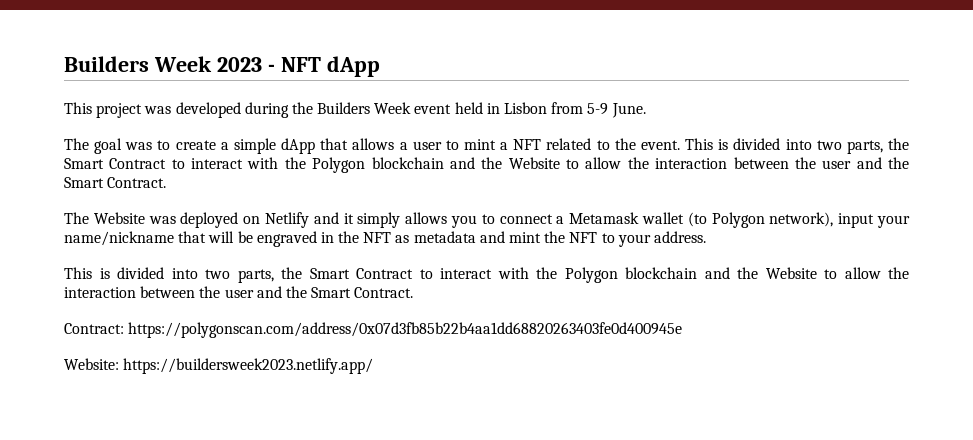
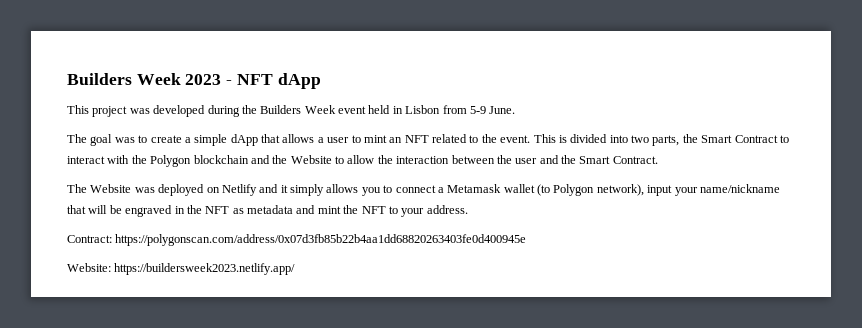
- The goal was to create a simple dApp that allows a user to mint a NFT related to the event.
+ The goal was to create a simple dApp that allows a user to mint an NFT related to the event.
  The Website was deployed on Netlify and it simply allows you to connect a Metamask wallet (to Polygon network), input your name/nickname that will be engraved in the NFT as metadata and mint the NFT to your address.
- This is divided into two parts, the Smart Contract to interact with the Polygon blockchain and the Website to allow the interaction between the user and the Smart Contract.

